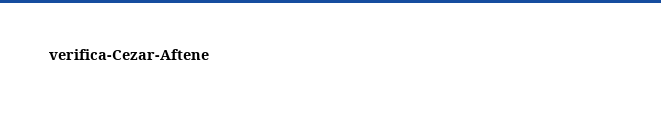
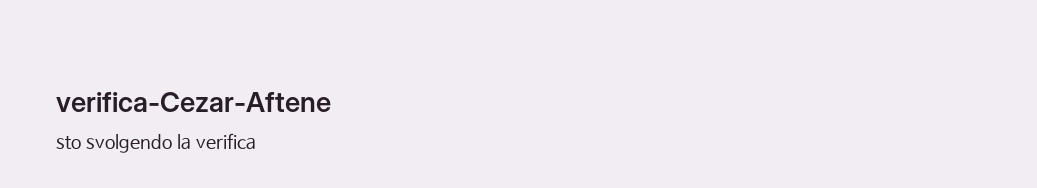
+ sto svolgendo la verifica

